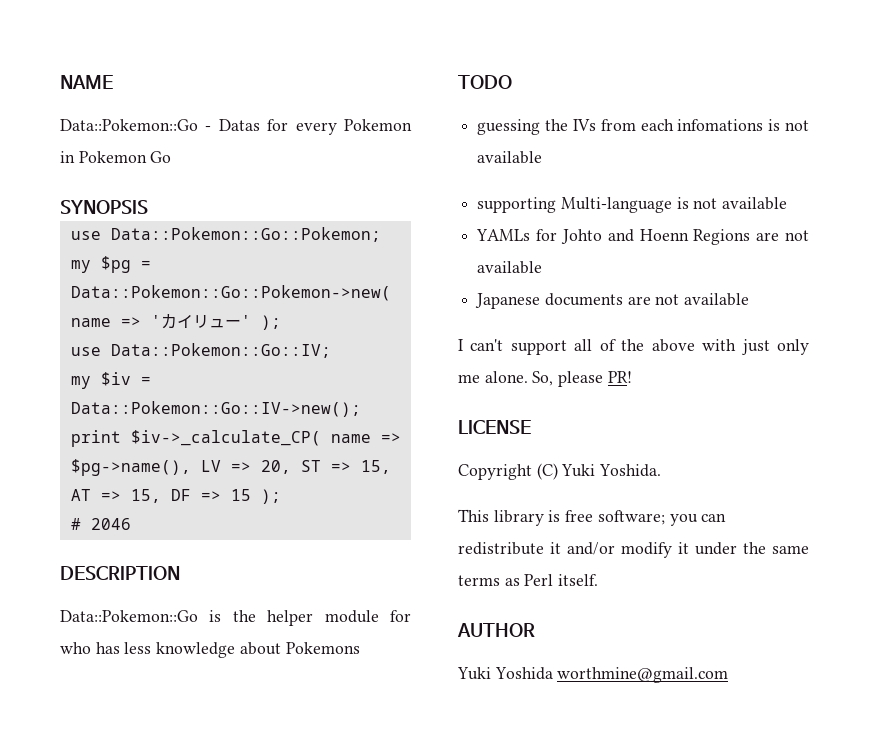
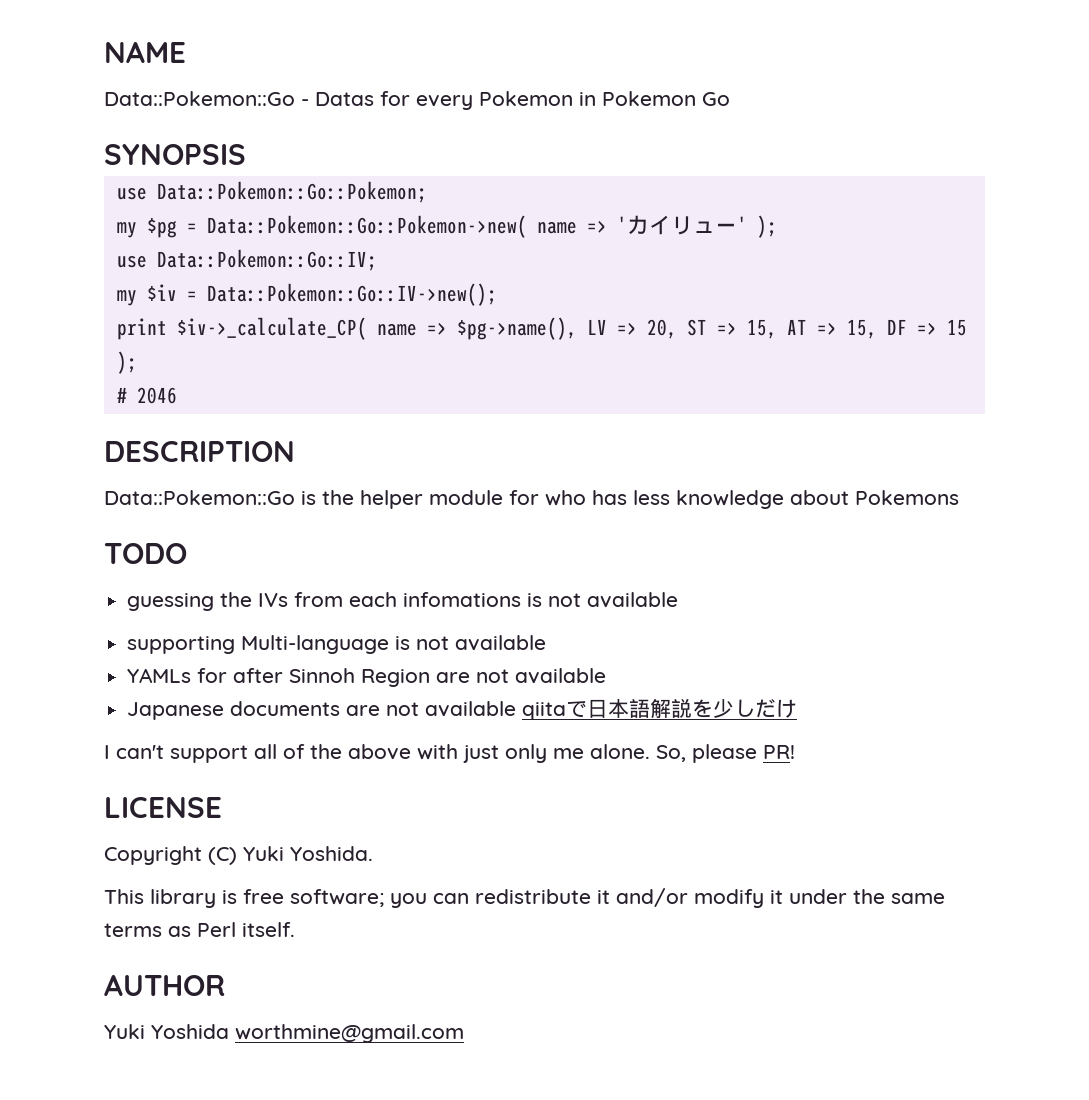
- YAMLs for Johto and Hoenn Regions are not available
+ YAMLs for after Sinnoh Region are not available
- Japanese documents are not available
+ Japanese documents are not available qiitaで日本語解説を少しだけ

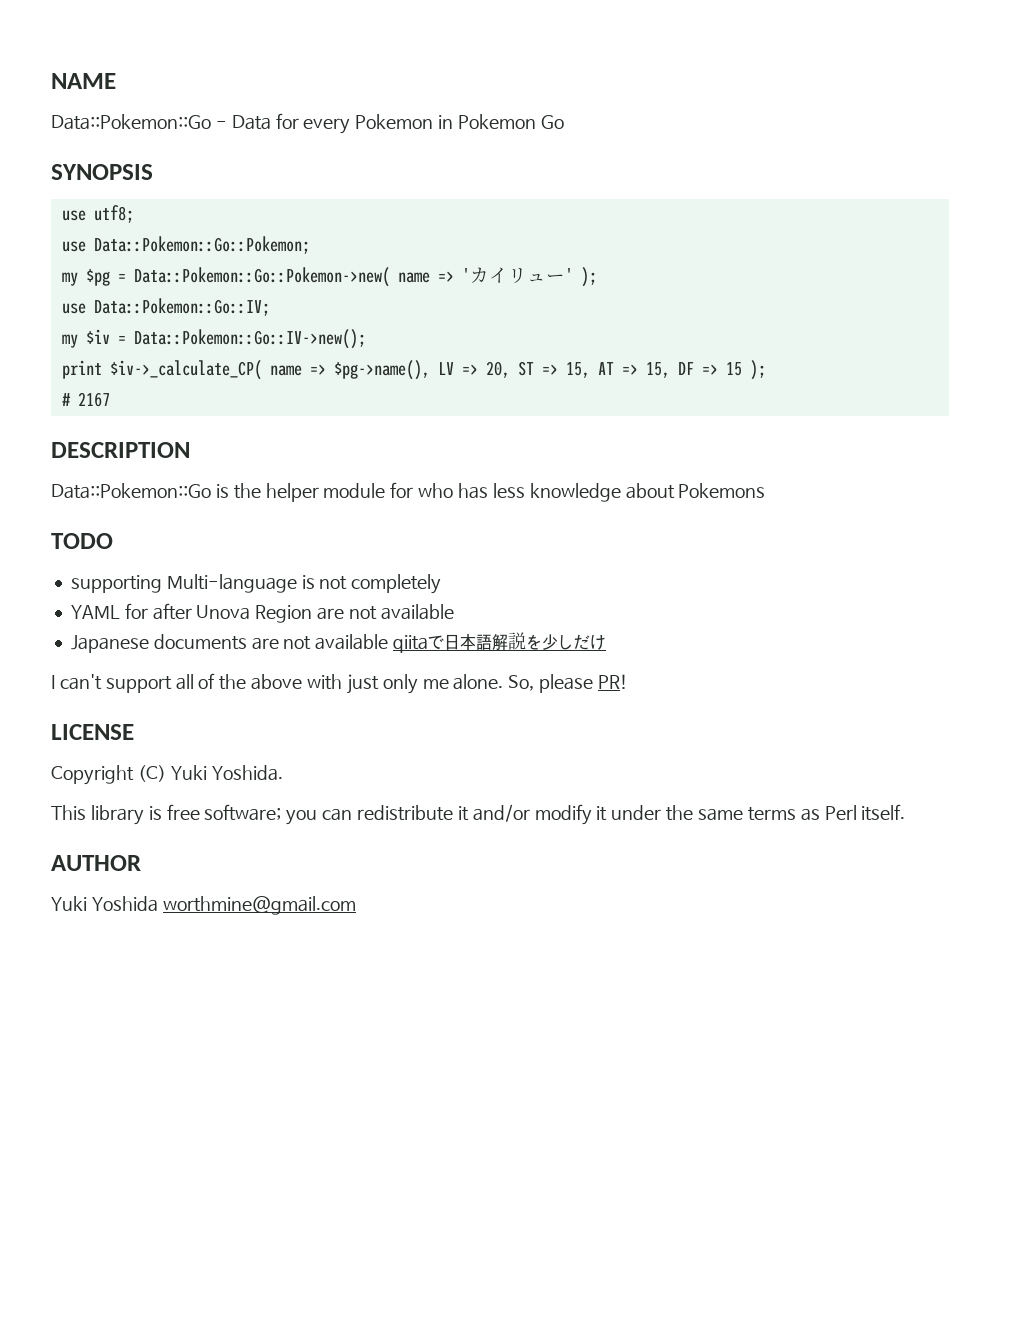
- Data::Pokemon::Go - Datas for every Pokemon in Pokemon Go
+ Data::Pokemon::Go - Data for every Pokemon in Pokemon Go
+ use utf8;
- # 2046
+ # 2167
- guessing the IVs from each infomations is not available
- supporting Multi-language is not available
- YAMLs for after Sinnoh Region are not available
+ supporting Multi-language is not completely
+ YAML for after Unova Region are not available

